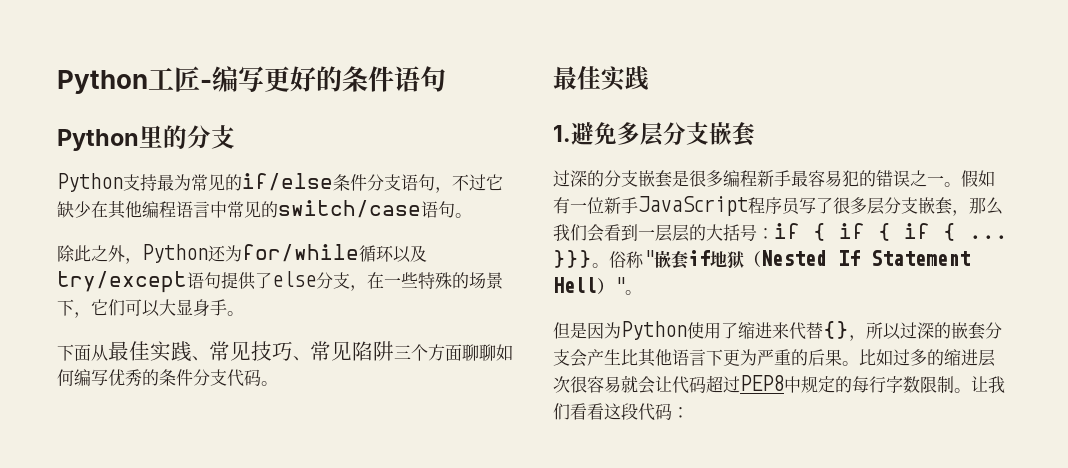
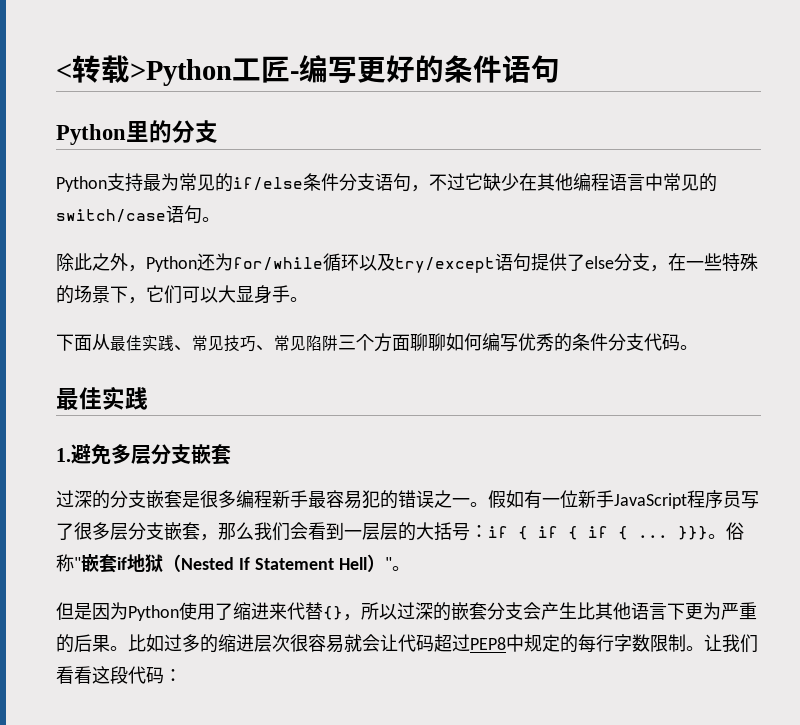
- Python工匠-编写更好的条件语句
+ <转载>Python工匠-编写更好的条件语句

